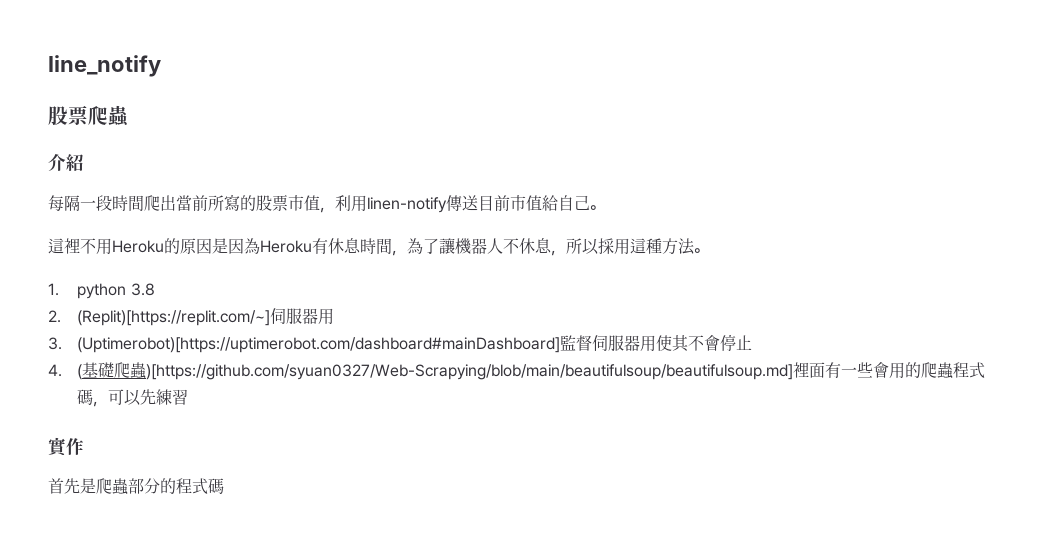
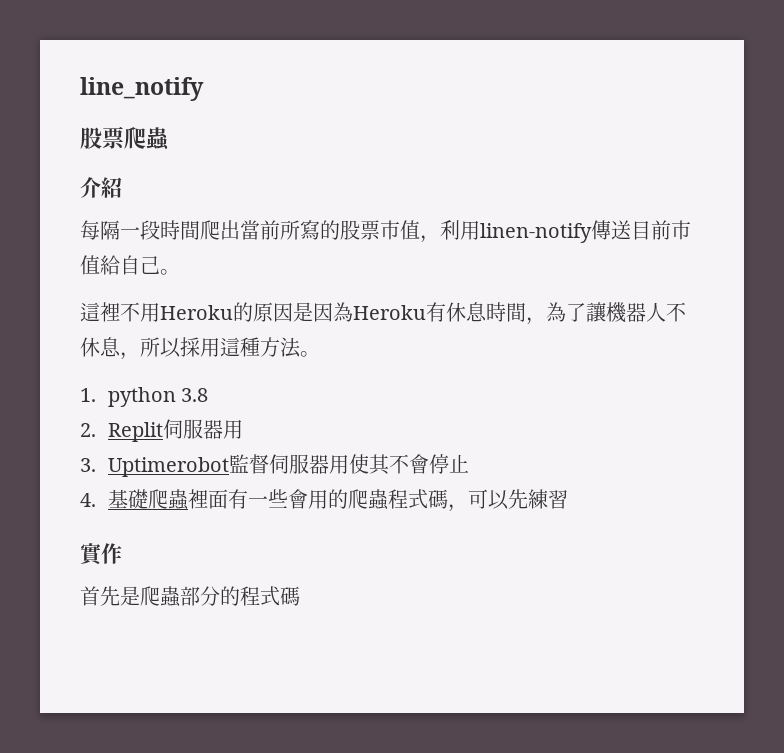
- 2. (Replit)[https://replit.com/~]伺服器用
+ 2. Replit伺服器用
- 3. (Uptimerobot)[https://uptimerobot.com/dashboard#mainDashboard]監督伺服器用使其不會停止
+ 3. Uptimerobot監督伺服器用使其不會停止
- 4. (基礎爬蟲)[https://github.com/syuan0327/Web-Scrapying/blob/main/beautifulsoup/beautifulsoup.md]裡面有一些會用的爬蟲程式碼，可以先練習
+ 4.基礎爬蟲裡面有一些會用的爬蟲程式碼，可以先練習

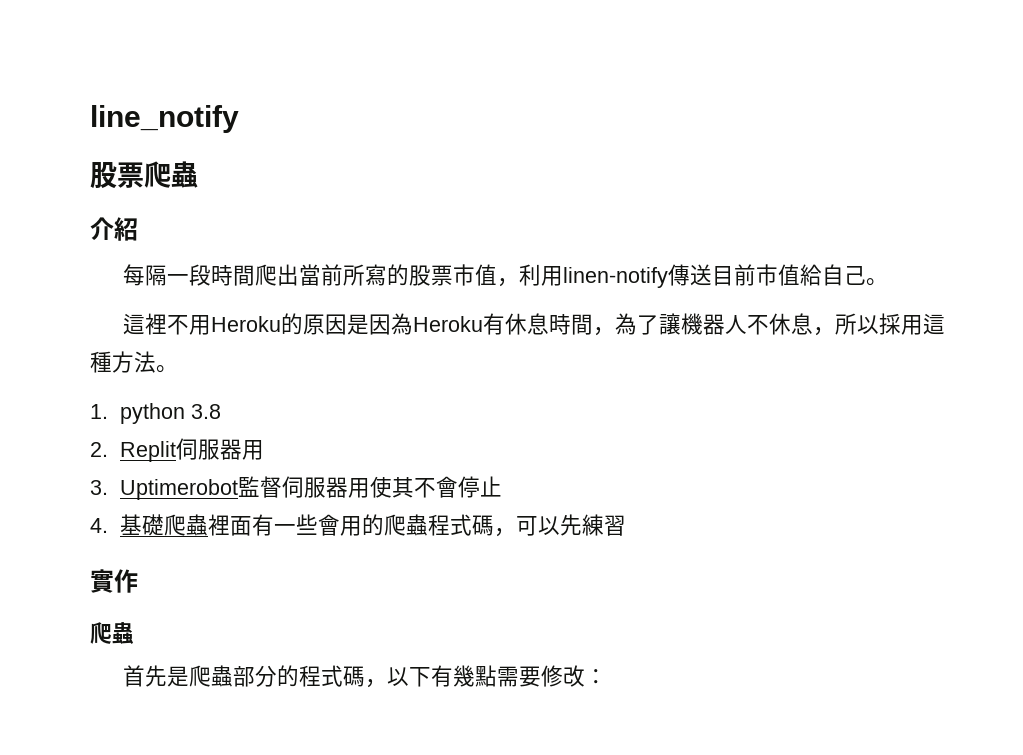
  實作
+ 爬蟲
- 首先是爬蟲部分的程式碼
+ 首先是爬蟲部分的程式碼，以下有幾點需要修改：

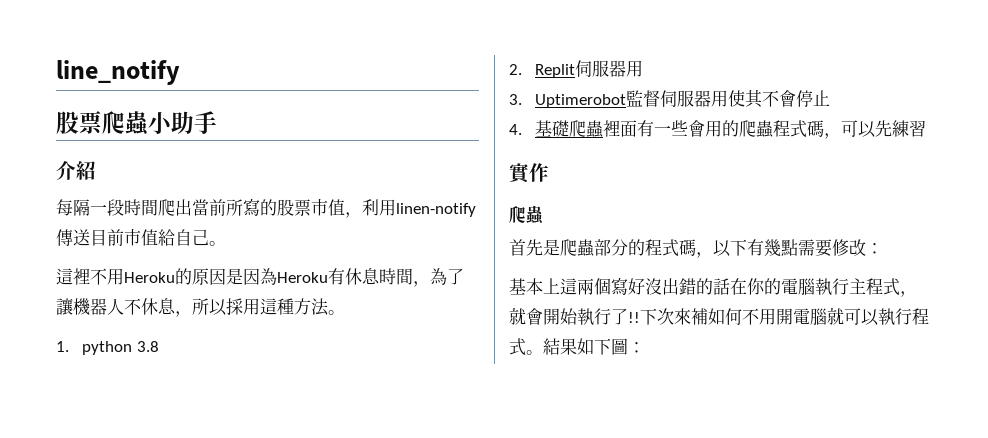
- 股票爬蟲
+ 股票爬蟲小助手
+ 基本上這兩個寫好沒出錯的話在你的電腦執行主程式，就會開始執行了!!下次來補如何不用開電腦就可以執行程式。結果如下圖：

